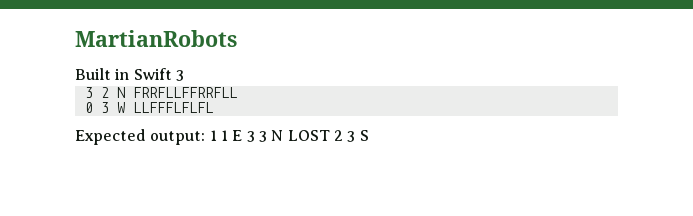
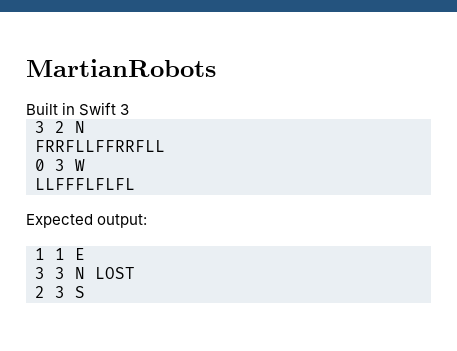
- 3 2 N FRRFLLFFRRFLL
+ 3 2 N
+ FRRFLLFFRRFLL
- 0 3 W LLFFFLFLFL
+ 0 3 W
+ LLFFFLFLFL
- Expected output: 1 1 E 3 3 N LOST 2 3 S
+ Expected output:
+ 1 1 E
+ 3 3 N LOST
+ 2 3 S

